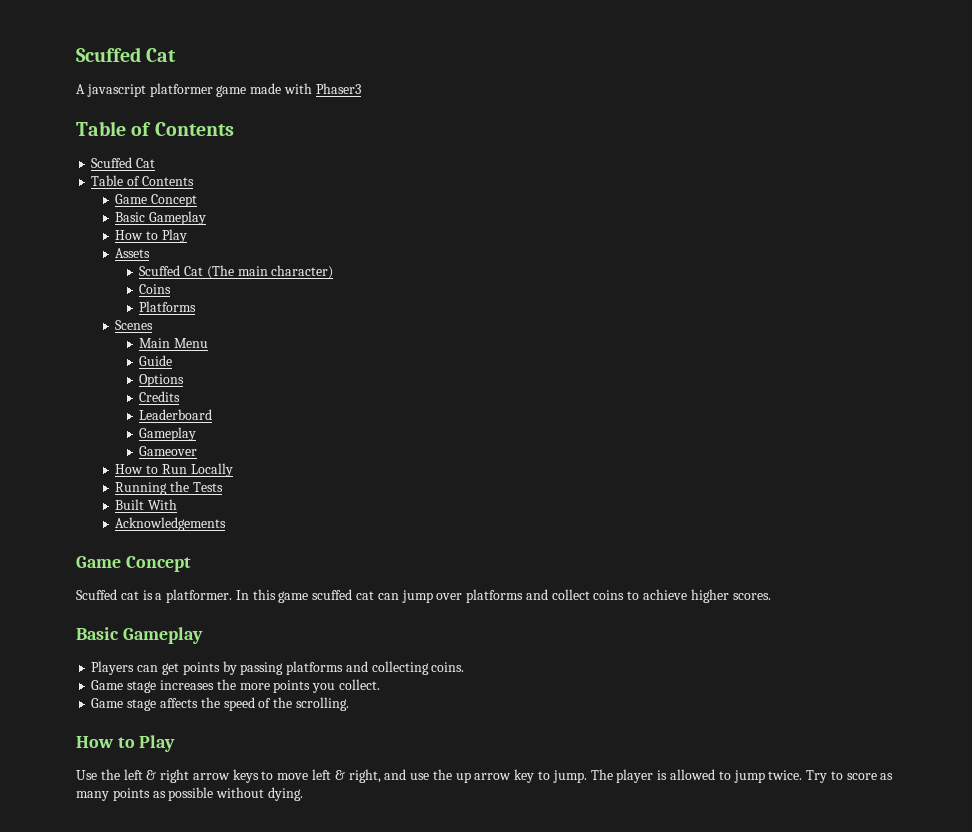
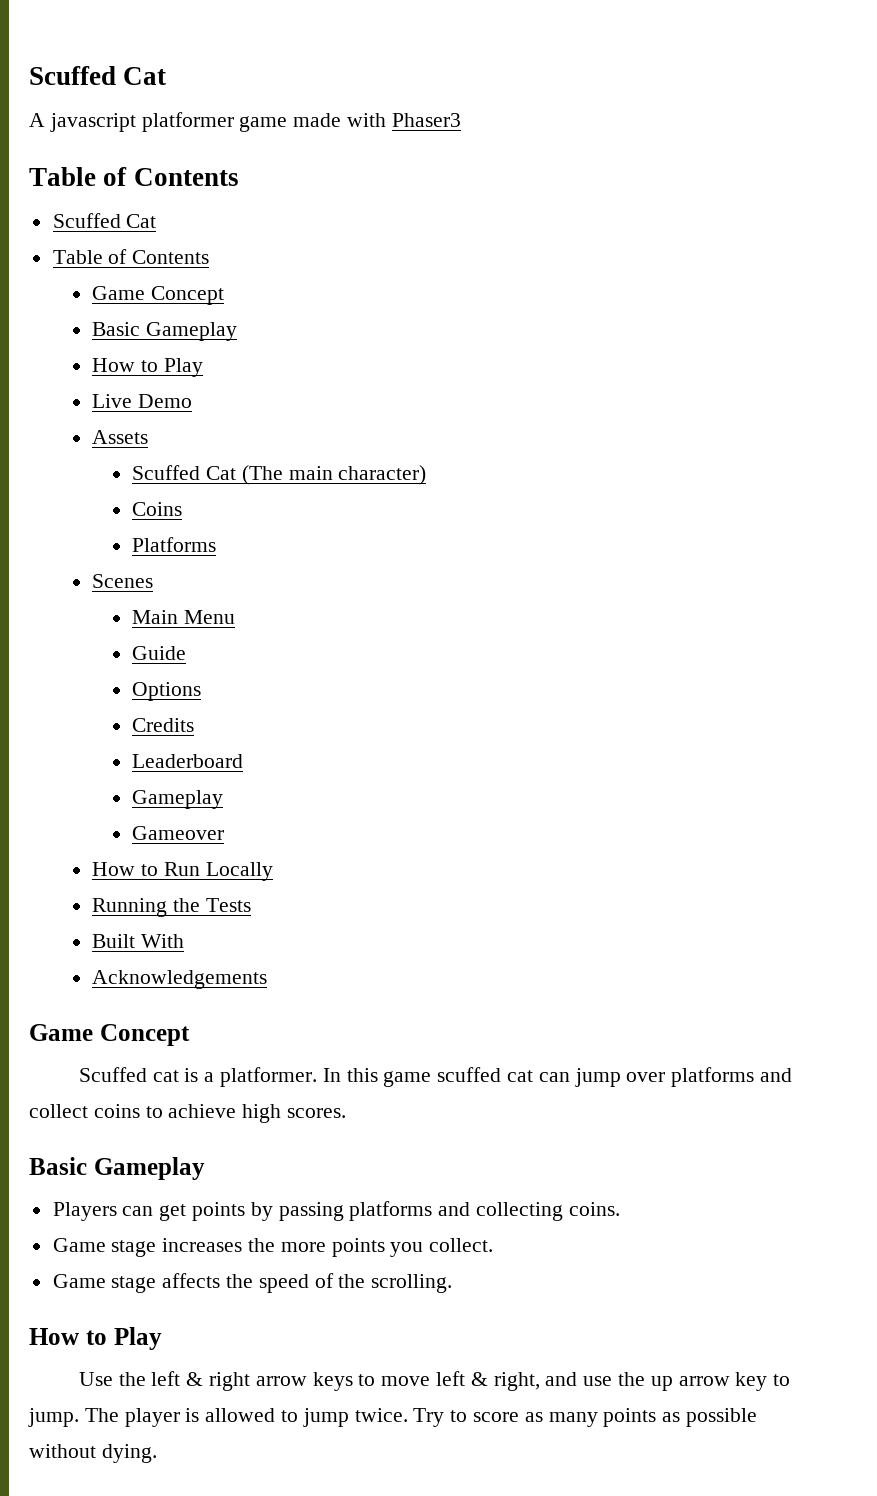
+ Live Demo
- In this game scuffed cat can jump over platforms and collect coins to achieve higher scores.
+ In this game scuffed cat can jump over platforms and collect coins to achieve high scores.

